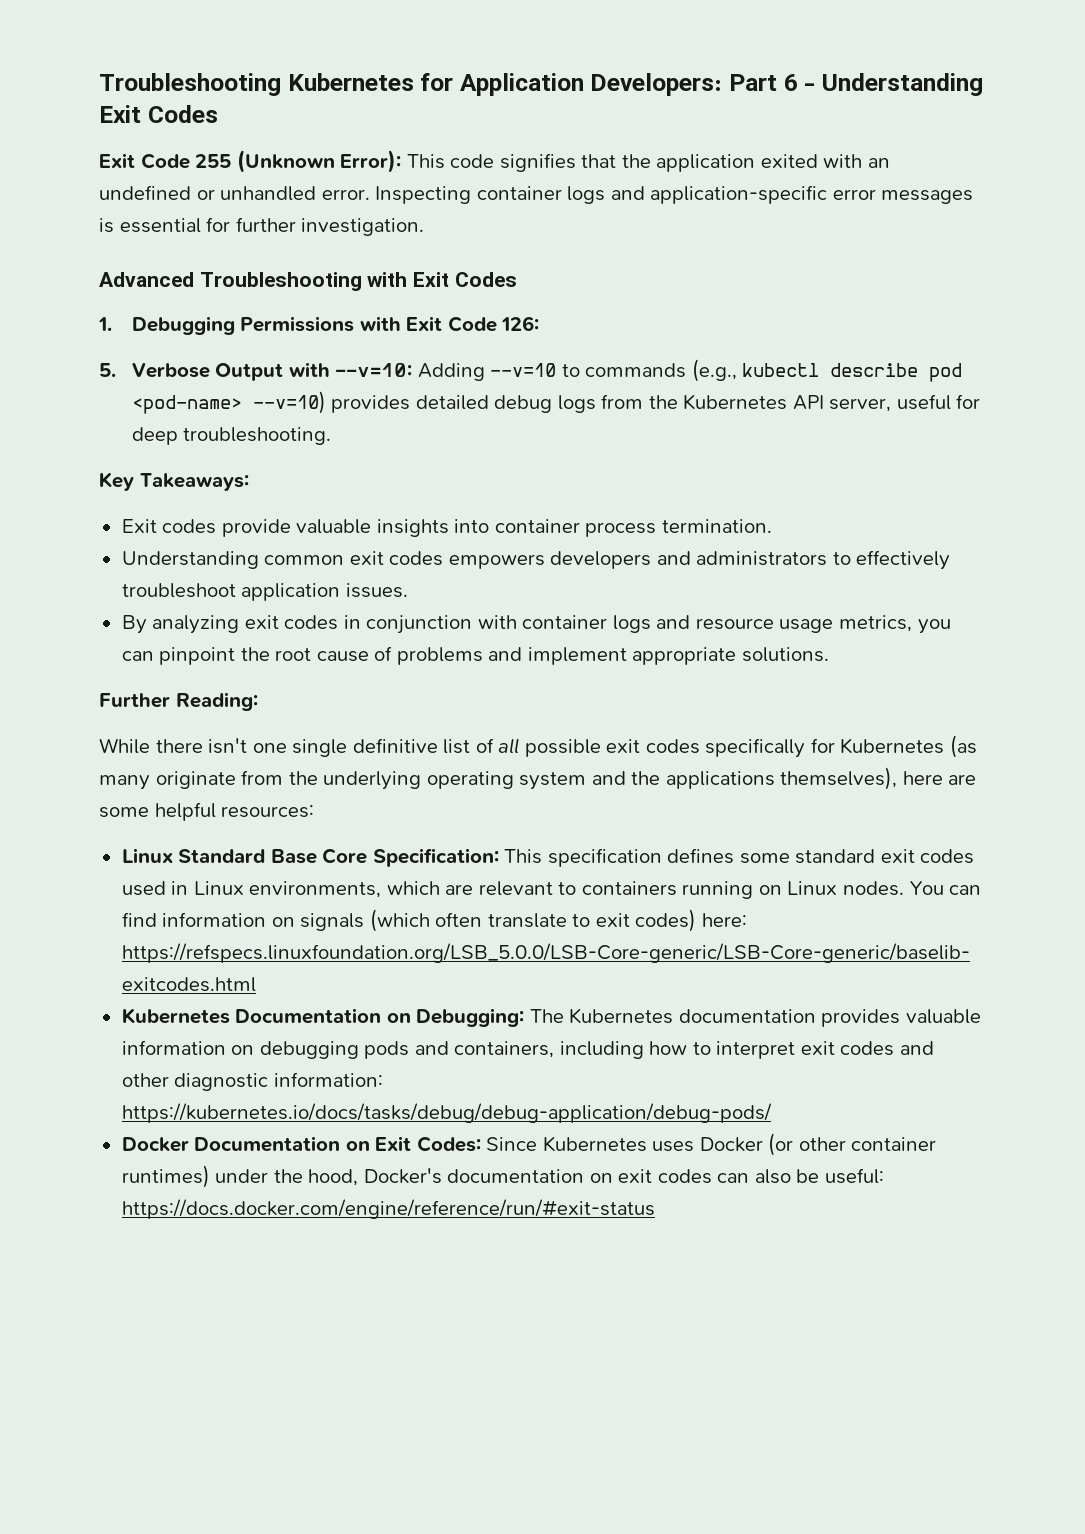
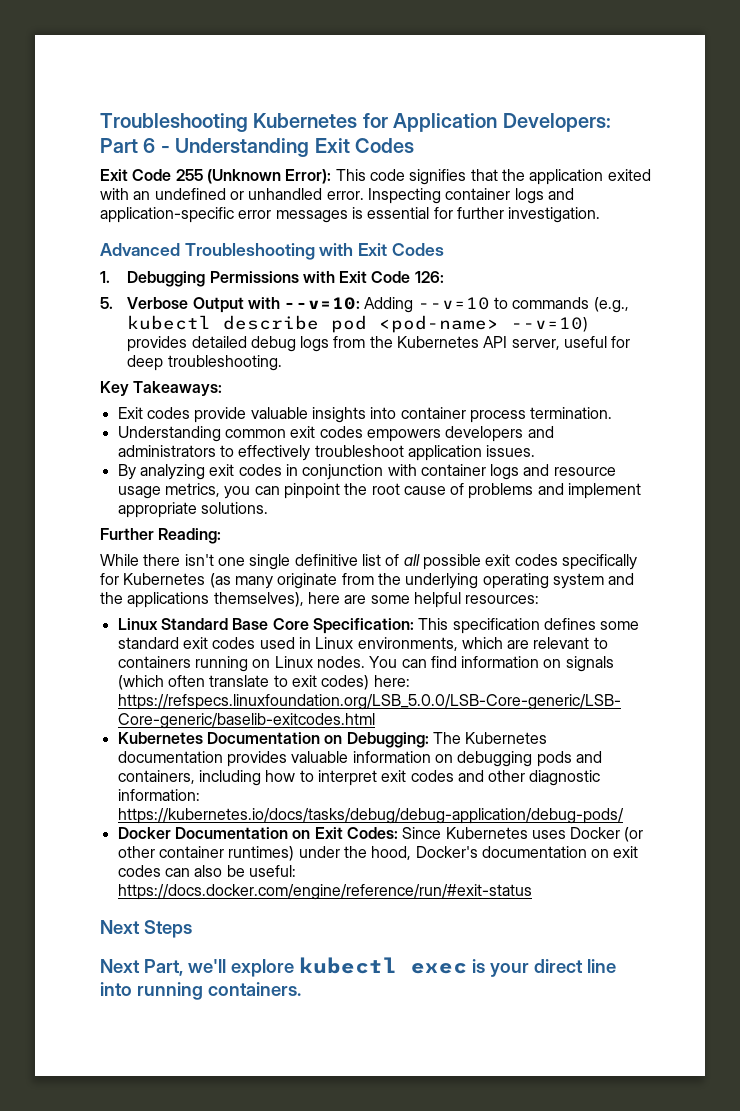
+ Next Steps
+ Next Part, we'll explore kubectl exec is your direct line into running containers.

